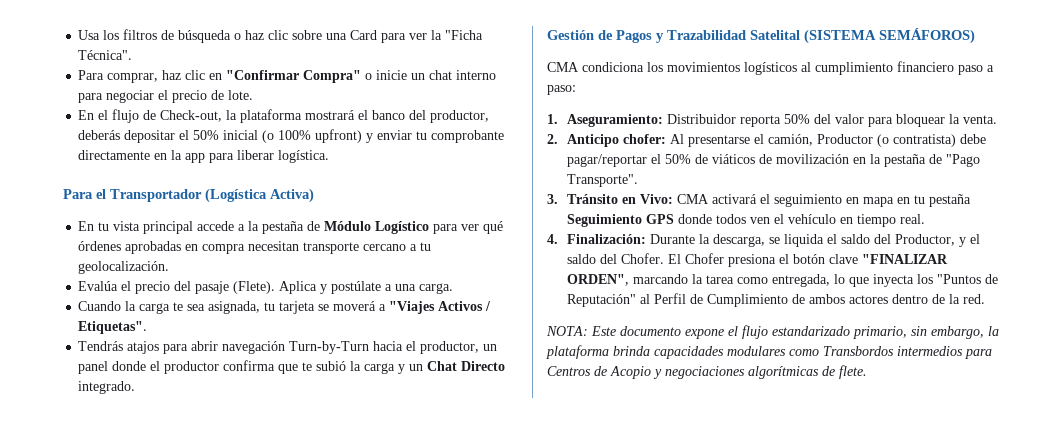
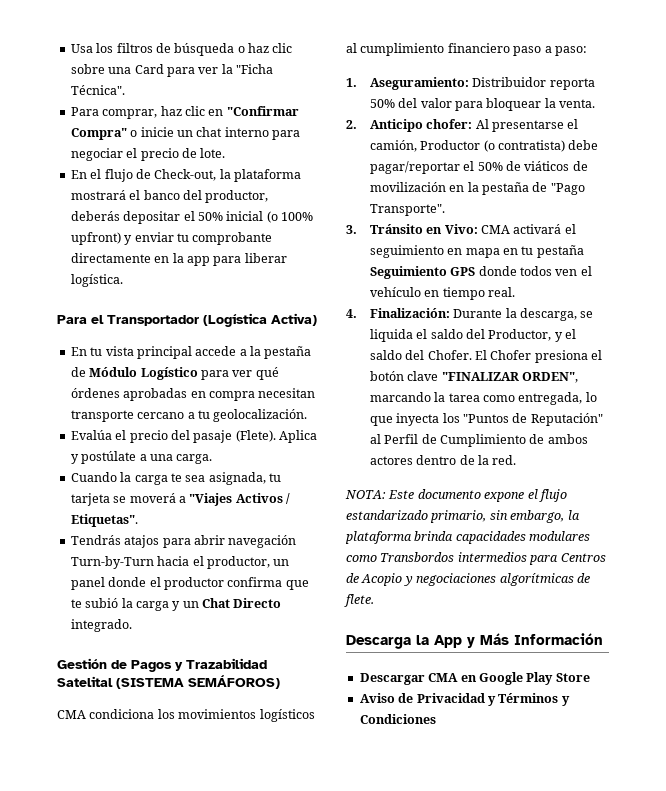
+ Descarga la App y Más Información
+ Descargar CMA en Google Play Store
+ Aviso de Privacidad y Términos y Condiciones

